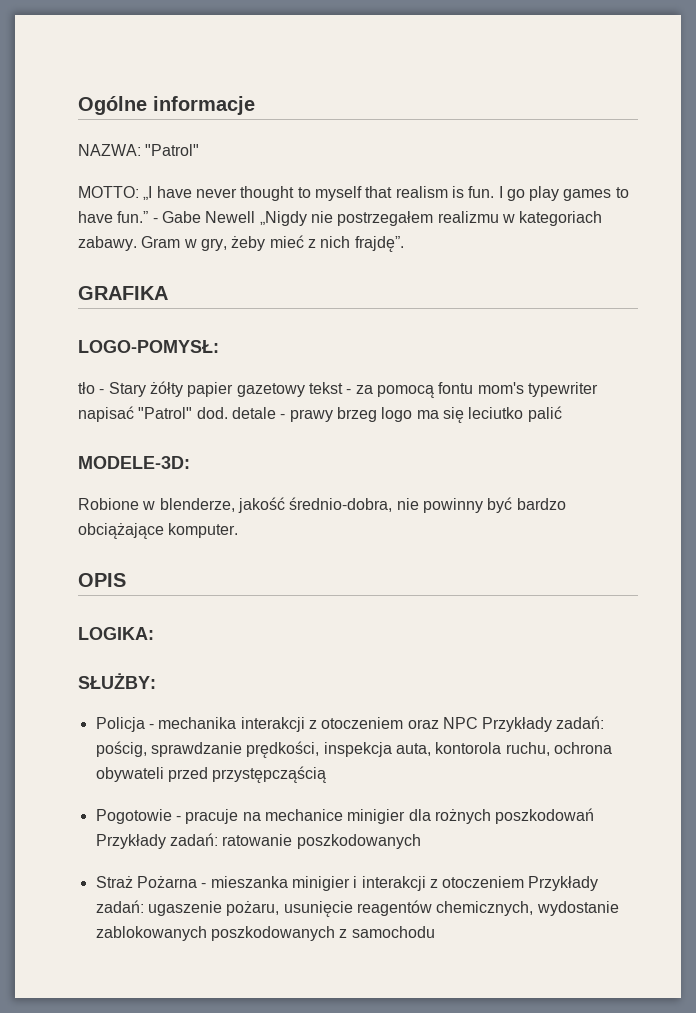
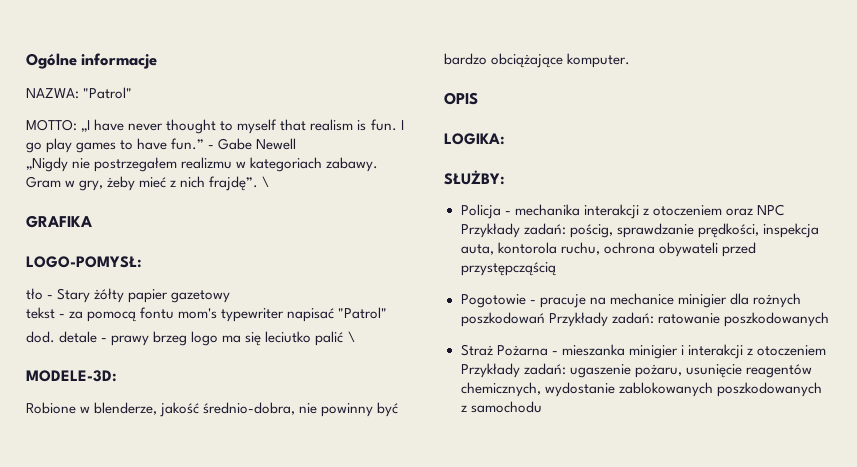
- - Gabe Newell „Nigdy nie postrzegałem realizmu w kategoriach zabawy.
+ - Gabe Newell
+ „Nigdy nie postrzegałem realizmu w kategoriach zabawy.
- Gram w gry, żeby mieć z nich frajdę”.
+ Gram w gry, żeby mieć z nich frajdę”. \
- tło - Stary żółty papier gazetowy tekst - za pomocą fontu mom's typewriter napisać "Patrol" dod. detale - prawy brzeg logo ma się leciutko palić
+ tło - Stary żółty papier gazetowy
+ tekst - za pomocą fontu mom's typewriter napisać "Patrol"
+ dod. detale - prawy brzeg logo ma się leciutko palić \

